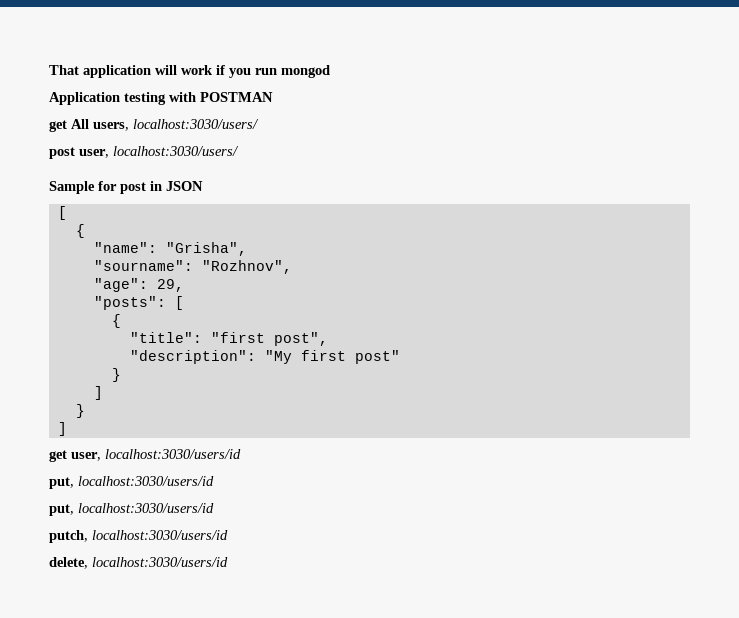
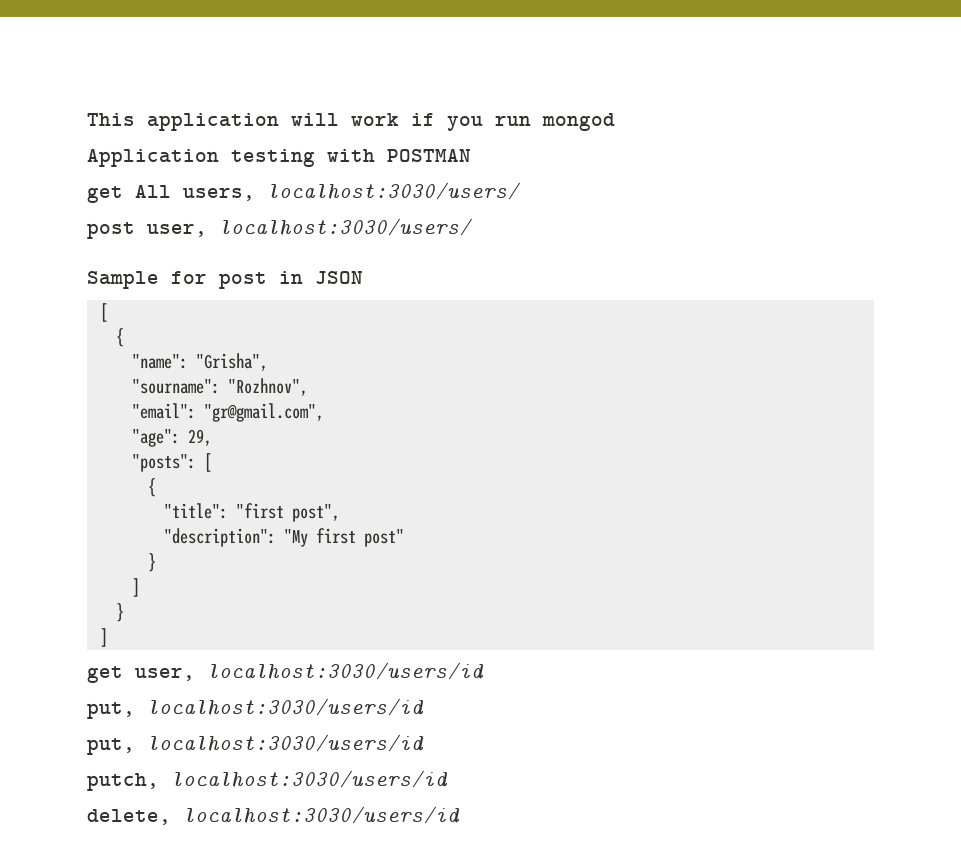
- That application will work if you run mongod
+ This application will work if you run mongod
+ "email": "gr@gmail.com",

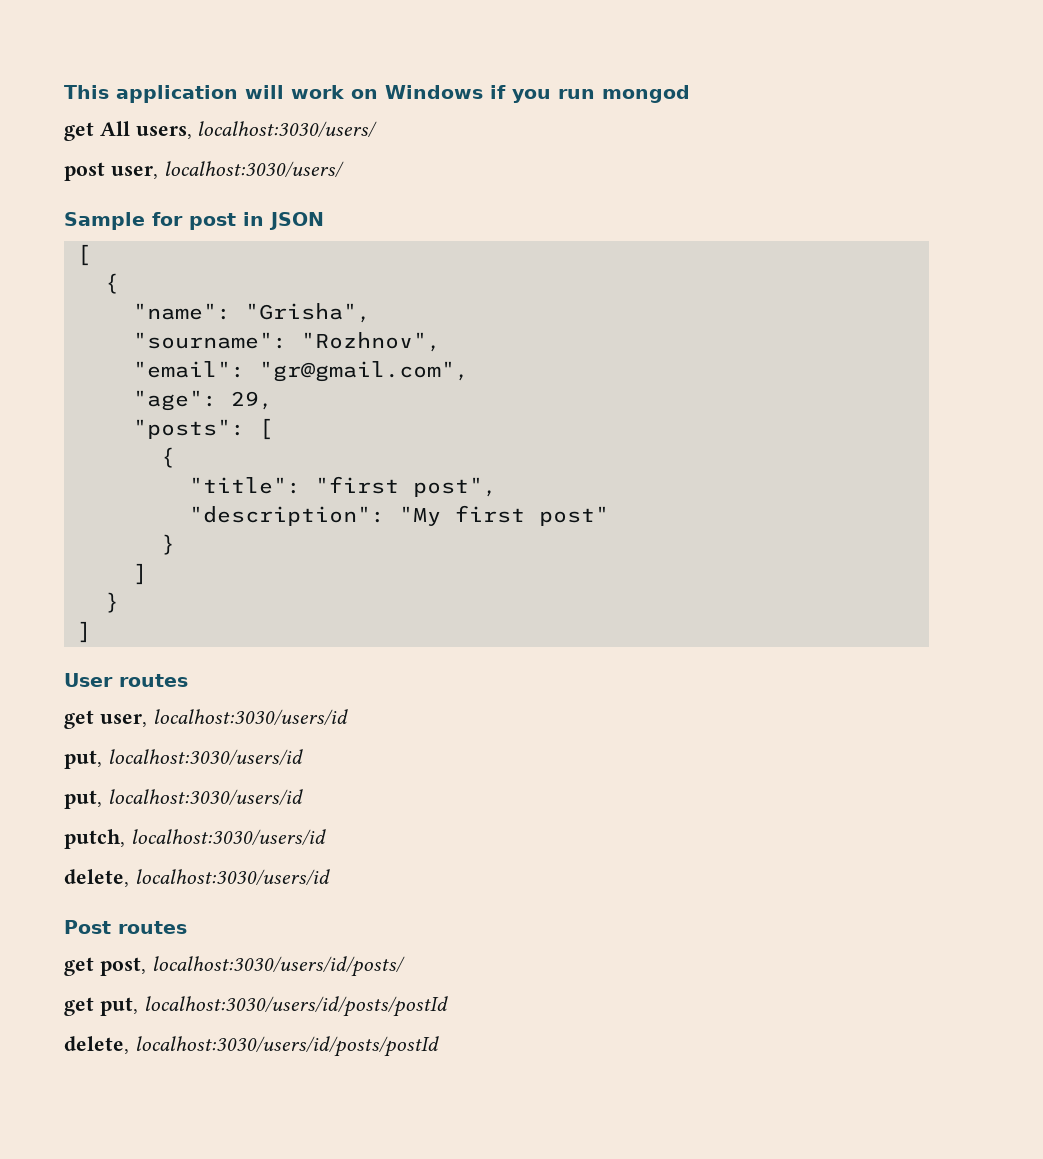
- This application will work if you run mongod
+ This application will work on Windows if you run mongod
- Application testing with POSTMAN
+ User routes
+ Post routes
+ get post, localhost:3030/users/id/posts/
+ get put, localhost:3030/users/id/posts/postId
+ delete, localhost:3030/users/id/posts/postId

